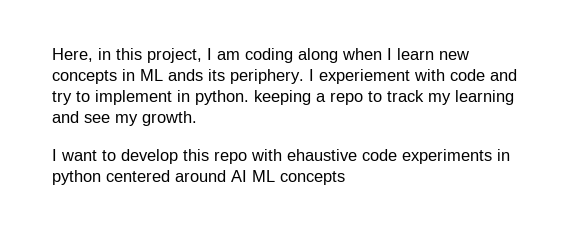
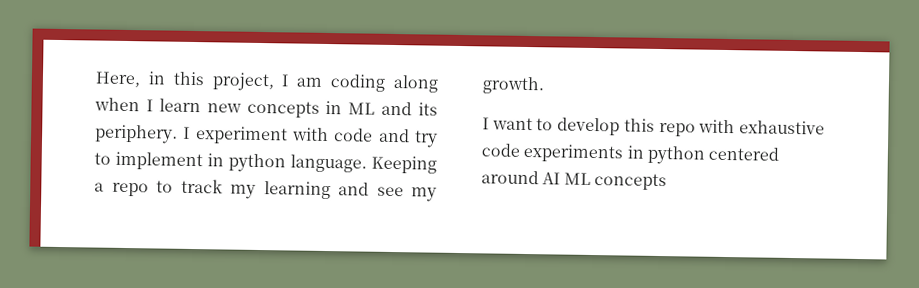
- Here, in this project, I am coding along when I learn new concepts in ML ands its periphery.
+ Here, in this project, I am coding along when I learn new concepts in ML and its periphery.
- I experiement with code and try to implement in python. keeping a repo to track my learning and see my growth.
+ I experiment with code and try to implement in python language. Keeping a repo to track my learning and see my growth.
- I want to develop this repo with ehaustive code experiments in python centered around AI ML concepts
+ I want to develop this repo with exhaustive code experiments in python centered around AI ML concepts

